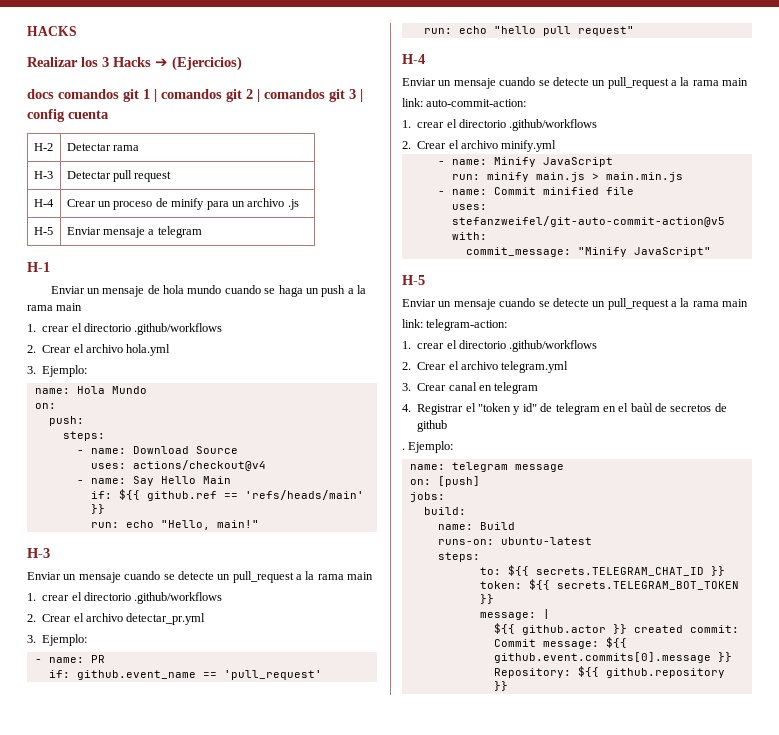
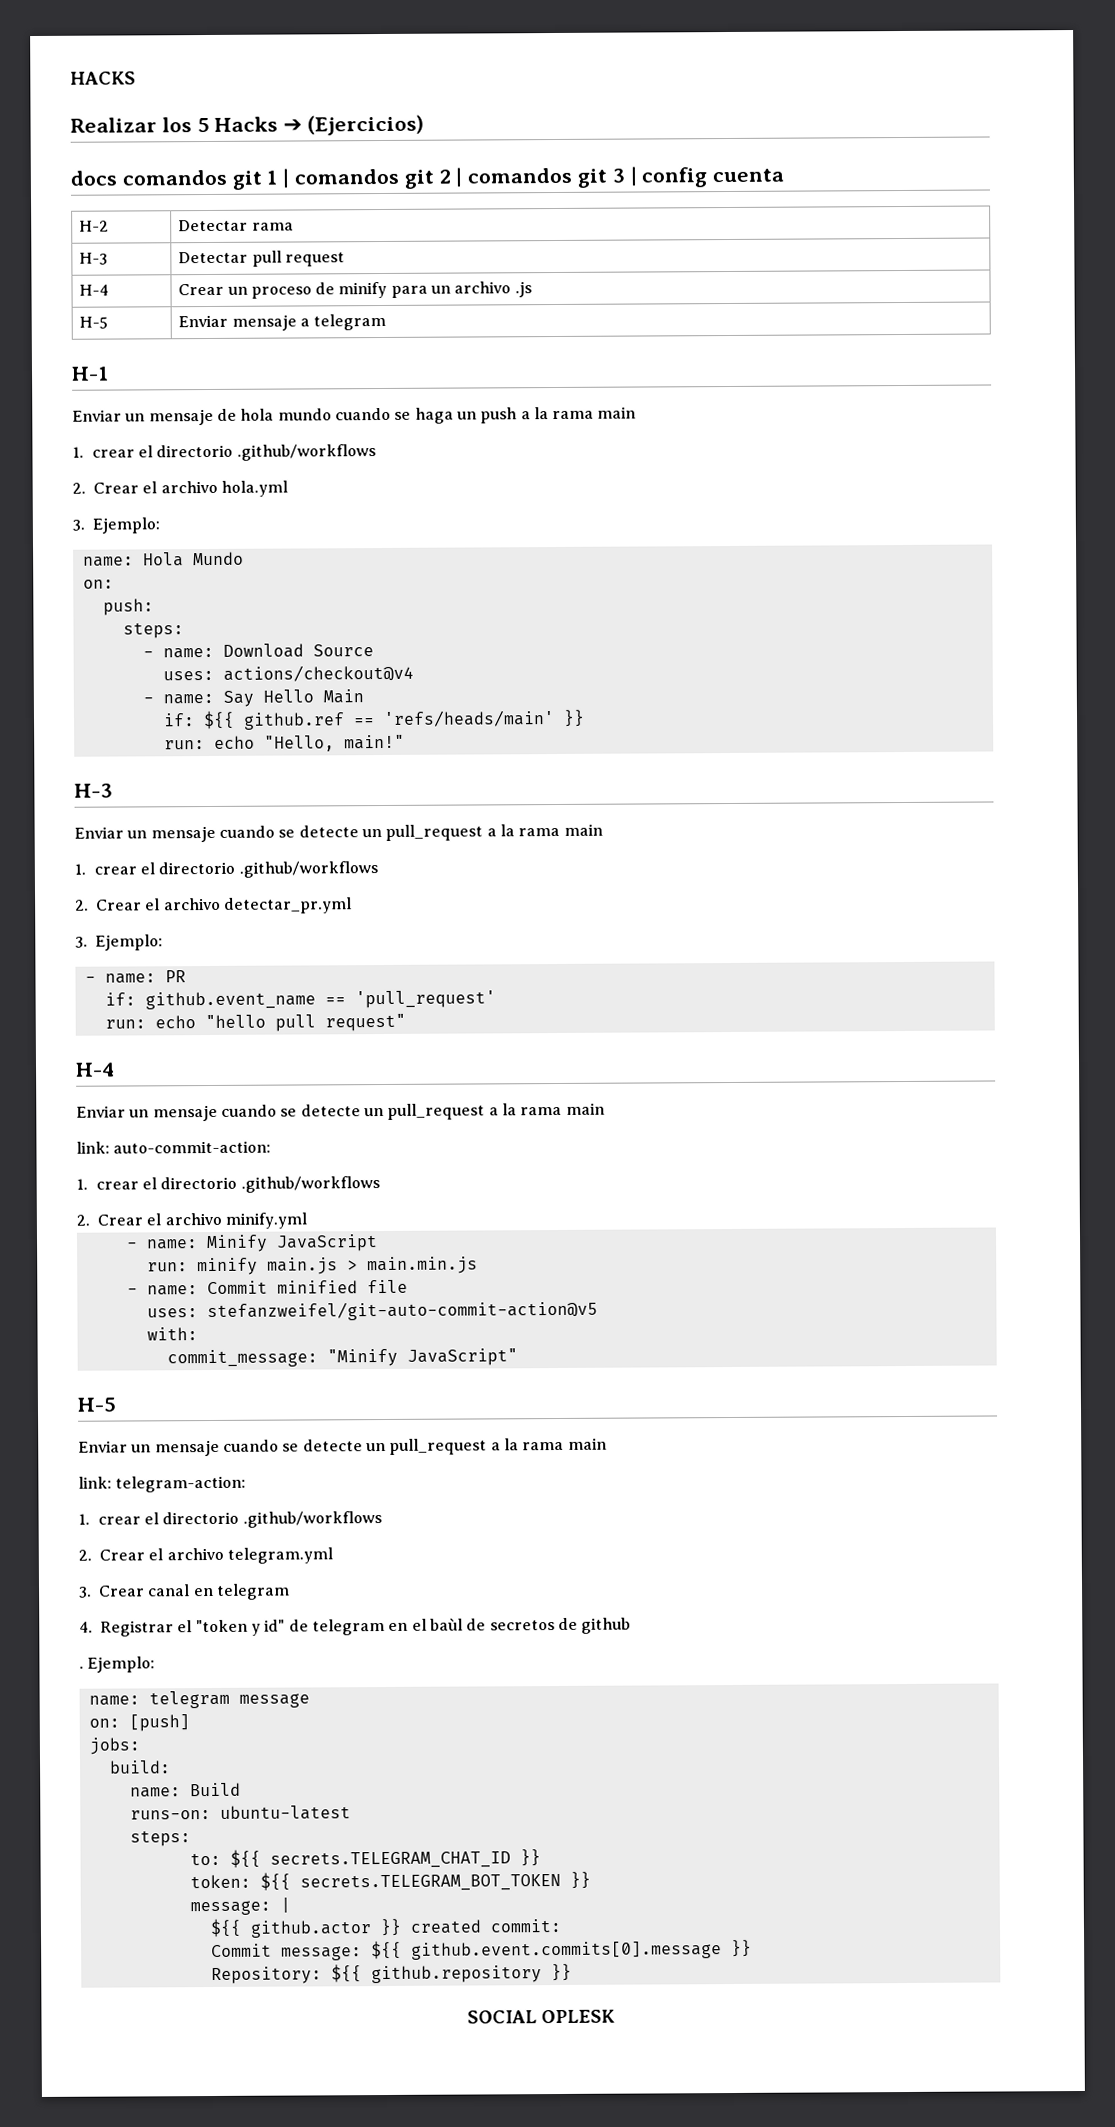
- Realizar los 3 Hacks ➔ (Ejercicios)
+ Realizar los 5 Hacks ➔ (Ejercicios)
+ SOCIAL OPLESK

